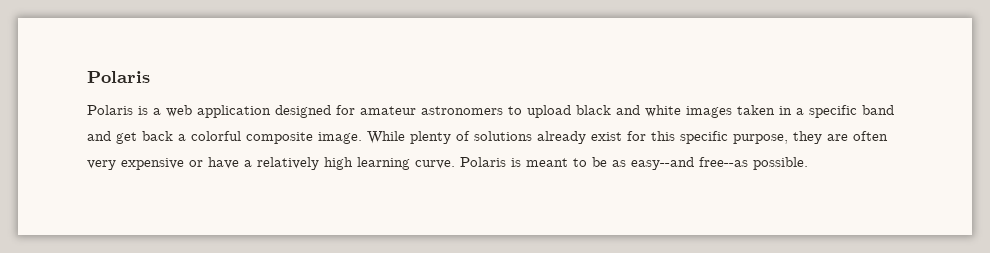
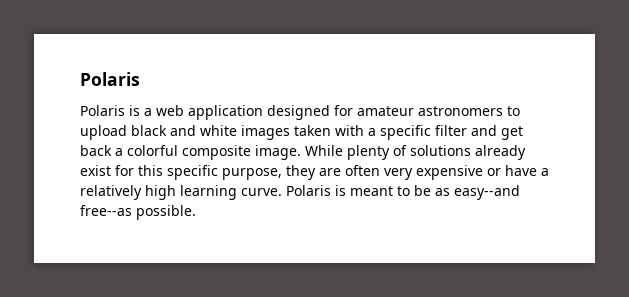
- Polaris is a web application designed for amateur astronomers to upload black and white images taken in a specific band and get back a colorful composite image.
+ Polaris is a web application designed for amateur astronomers to upload black and white images taken with a specific filter and get back a colorful composite image.

